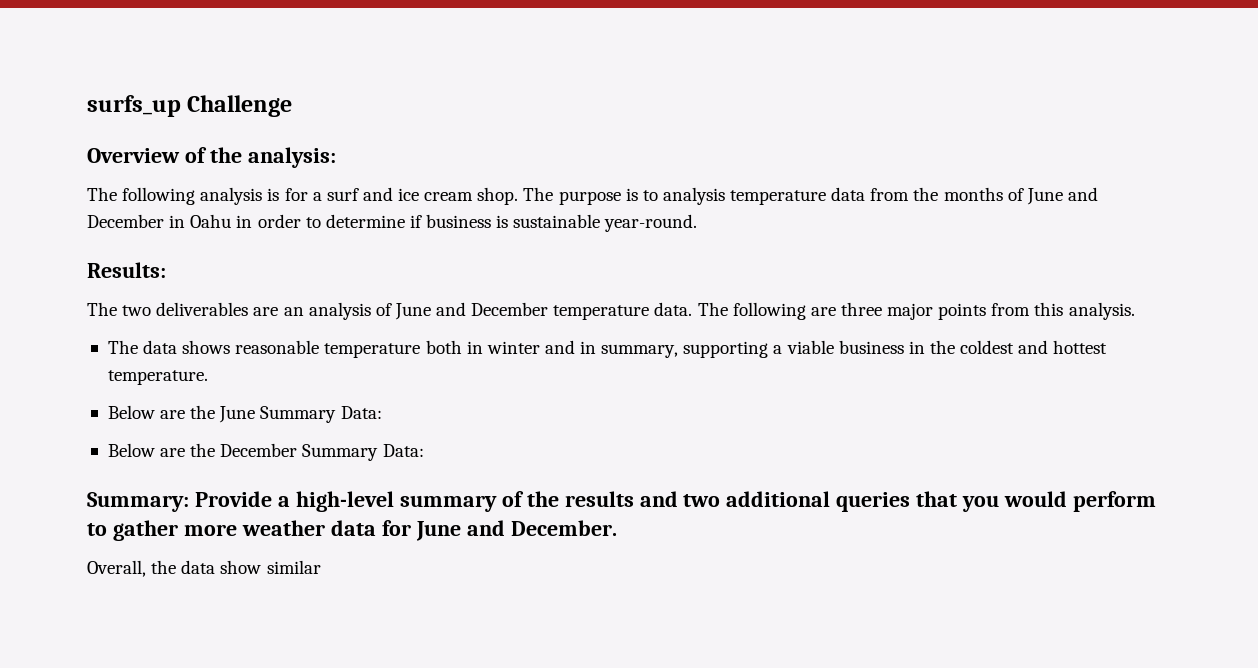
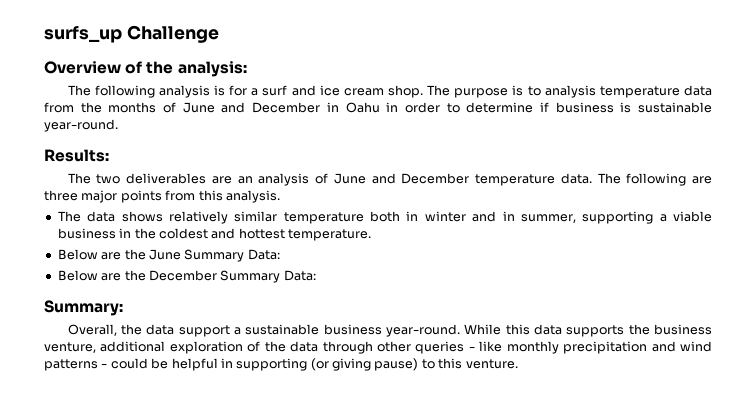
- The data shows reasonable temperature both in winter and in summary, supporting a viable business in the coldest and hottest temperature.
+ The data shows relatively similar temperature both in winter and in summer, supporting a viable business in the coldest and hottest temperature.
- Summary: Provide a high-level summary of the results and two additional queries that you would perform to gather more weather data for June and December.
- Overall, the data show similar
+ Summary:
+ Overall, the data support a sustainable business year-round. While this data supports the business venture, additional exploration of the data through other queries - like monthly precipitation and wind patterns - could be helpful in supporting (or giving pause) to this venture.

